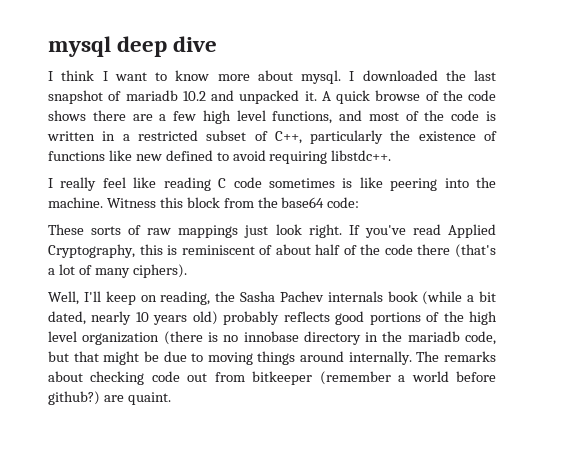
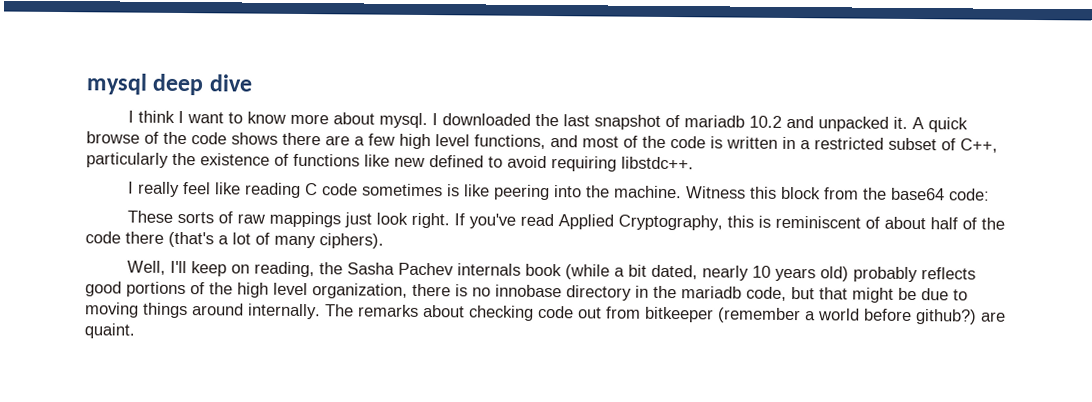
- Well, I'll keep on reading, the Sasha Pachev internals book (while a bit dated, nearly 10 years old) probably reflects good portions of the high level organization (there is no innobase directory in the mariadb code, but that might be due to moving things around internally.
+ Well, I'll keep on reading, the Sasha Pachev internals book (while a bit dated, nearly 10 years old) probably reflects good portions of the high level organization, there is no innobase directory in the mariadb code, but that might be due to moving things around internally.

